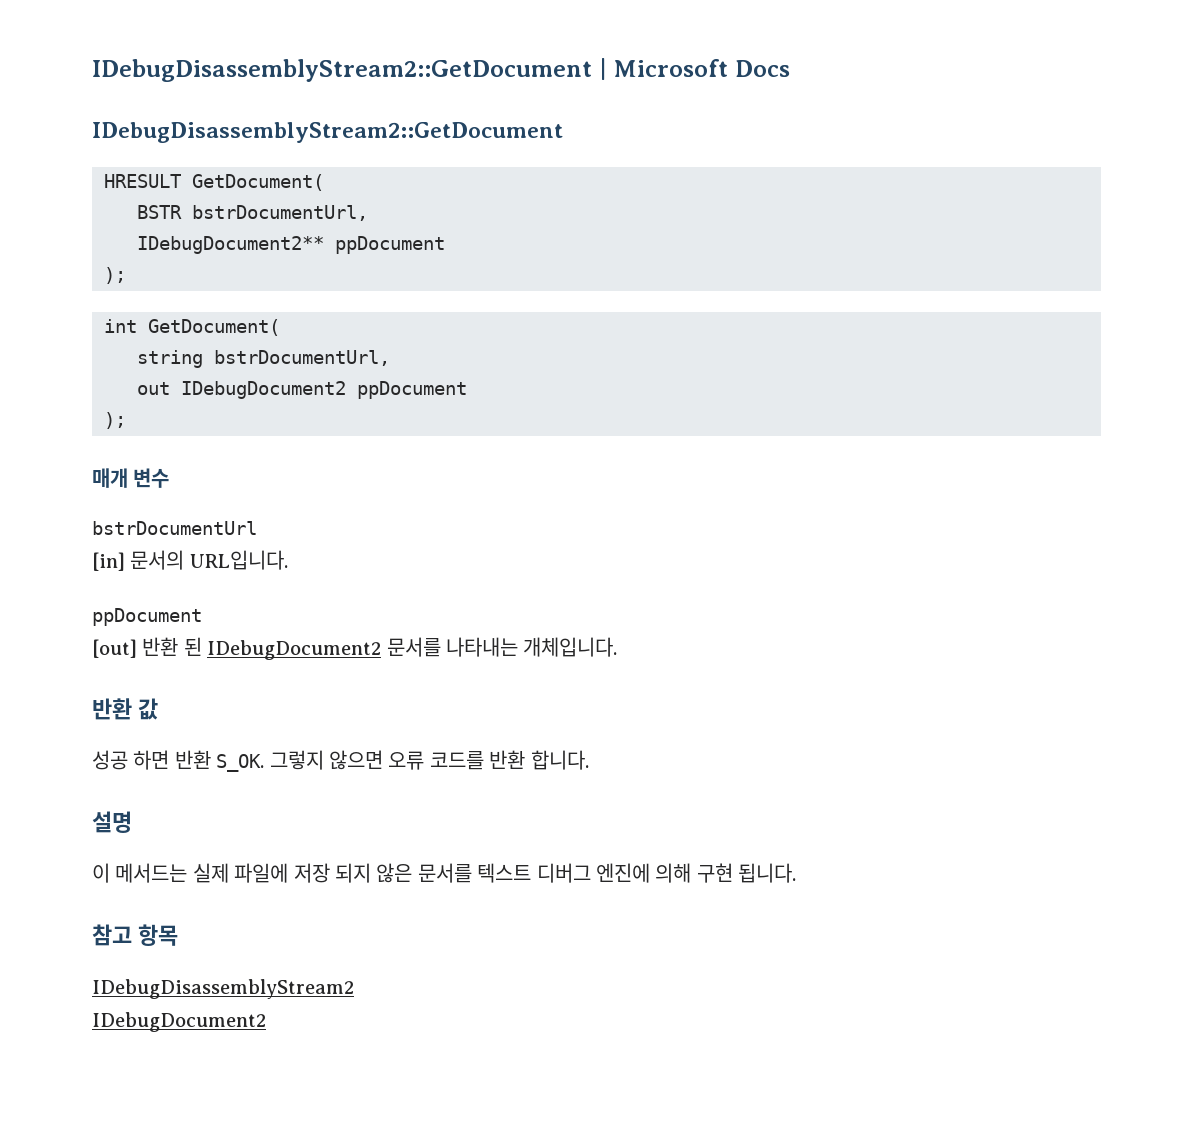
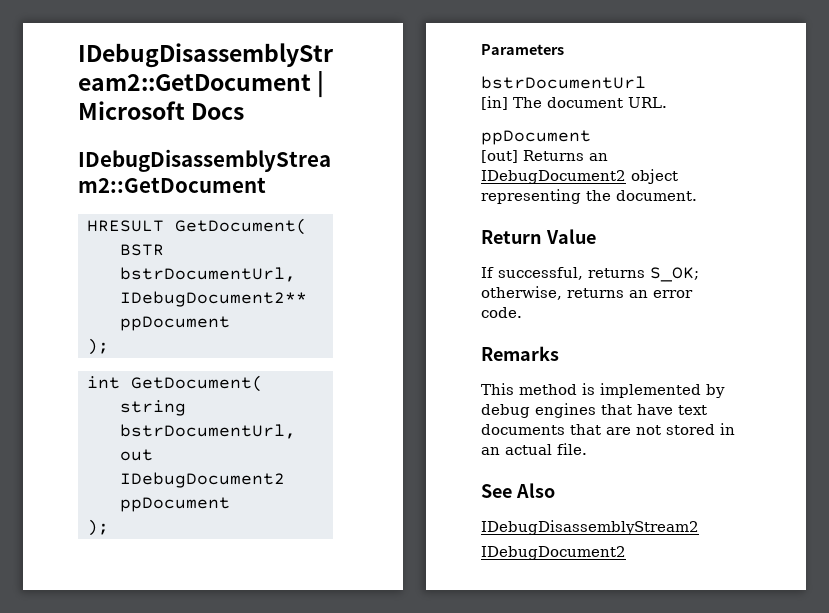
- 매개 변수
+ Parameters
- [in] 문서의 URL입니다.
+ [in] The document URL.
- [out] 반환 된 IDebugDocument2 문서를 나타내는 개체입니다.
- 반환 값
- 성공 하면 반환 S_OK. 그렇지 않으면 오류 코드를 반환 합니다.
- 설명
- 이 메서드는 실제 파일에 저장 되지 않은 문서를 텍스트 디버그 엔진에 의해 구현 됩니다.
- 참고 항목
+ [out] Returns an IDebugDocument2 object representing the document.
+ Return Value
+ If successful, returns S_OK; otherwise, returns an error code.
+ Remarks
+ This method is implemented by debug engines that have text documents that are not stored in an actual file.
+ See Also

